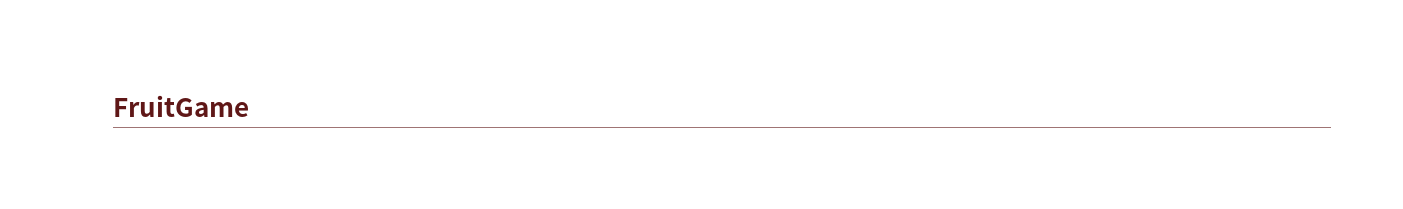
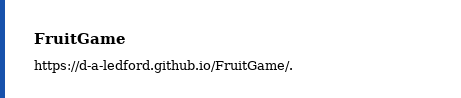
+ https://d-a-ledford.github.io/FruitGame/.

